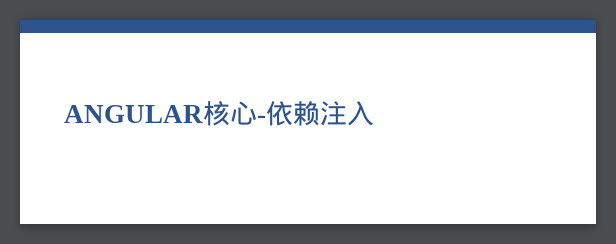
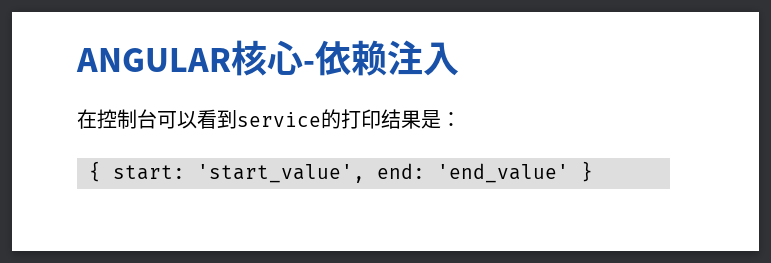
+ 在控制台可以看到service的打印结果是：
+ { start: 'start_value', end: 'end_value' }

